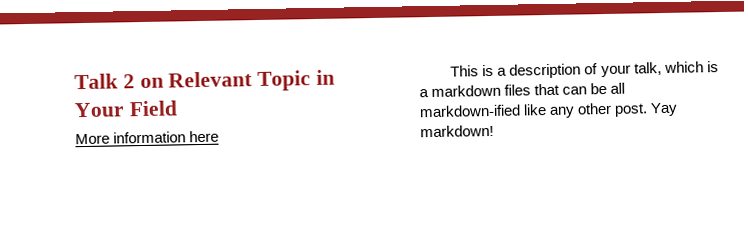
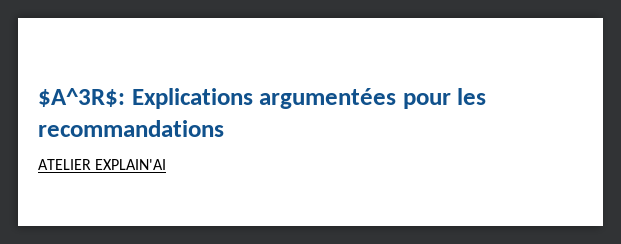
- Talk 2 on Relevant Topic in Your Field
- More information here
- This is a description of your talk, which is a markdown files that can be all markdown-ified like any other post. Yay markdown!
+ $A^3R$: Explications argumentées pour les recommandations
+ ATELIER EXPLAIN'AI

